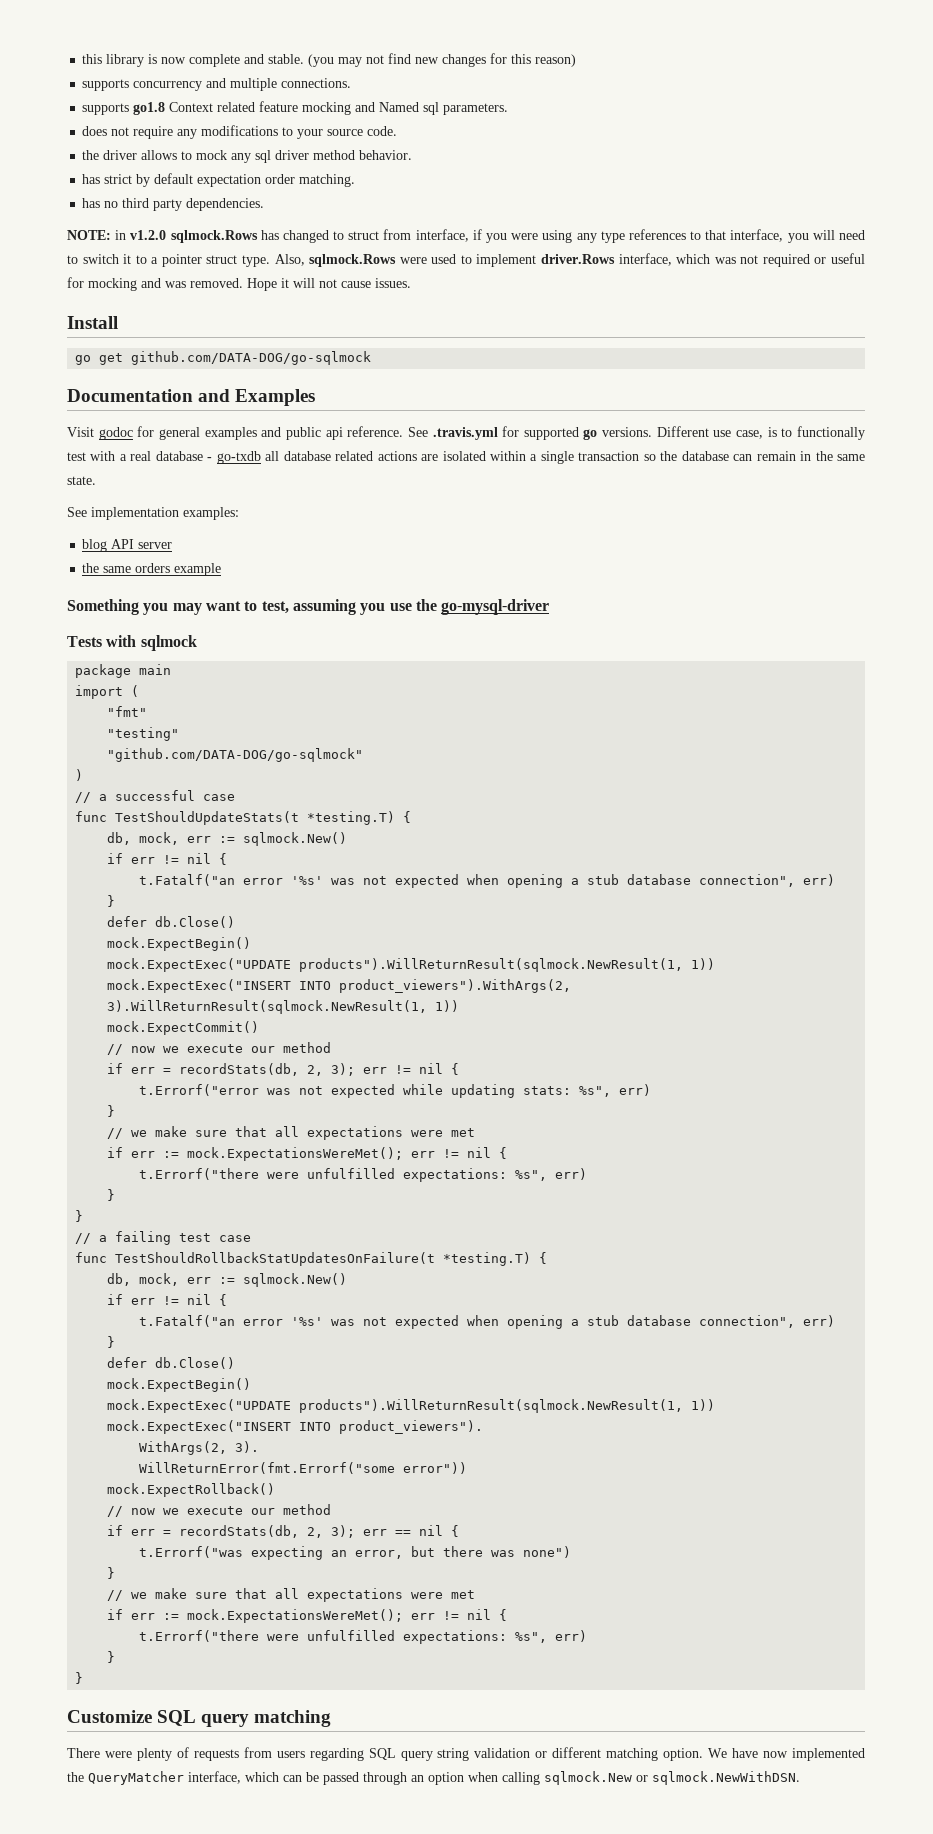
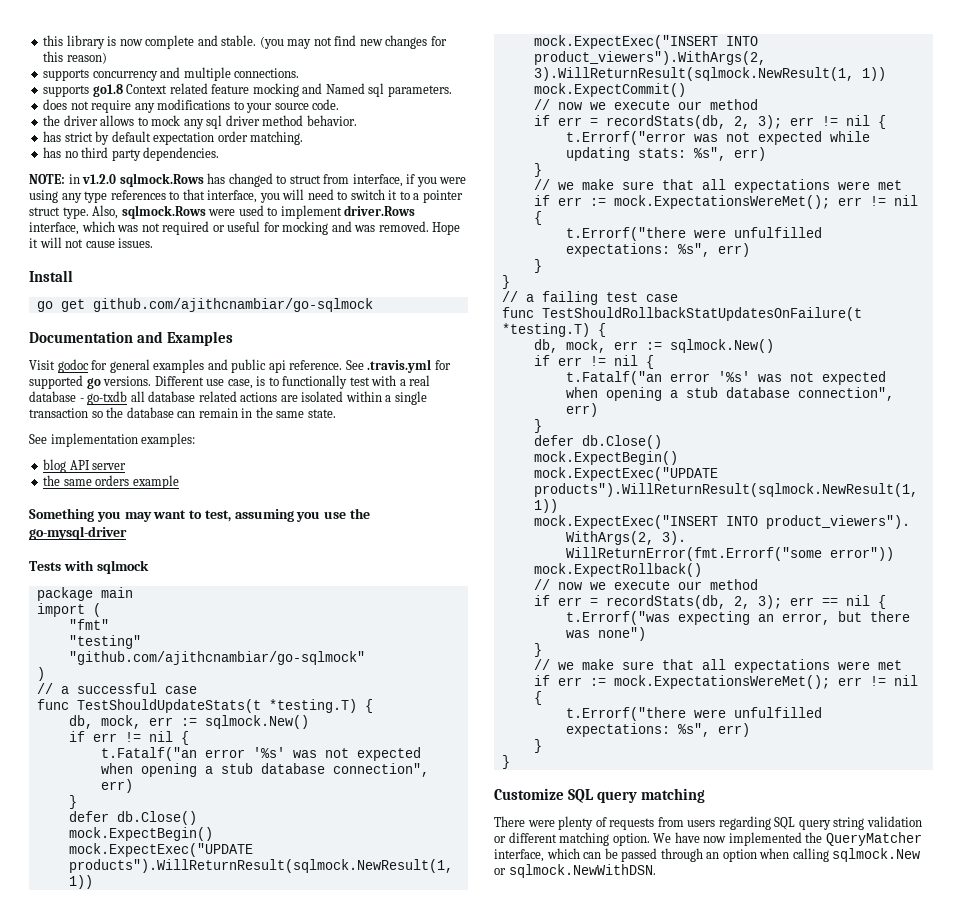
- go get github.com/DATA-DOG/go-sqlmock
+ go get github.com/ajithcnambiar/go-sqlmock
- "github.com/DATA-DOG/go-sqlmock"
+ "github.com/ajithcnambiar/go-sqlmock"

